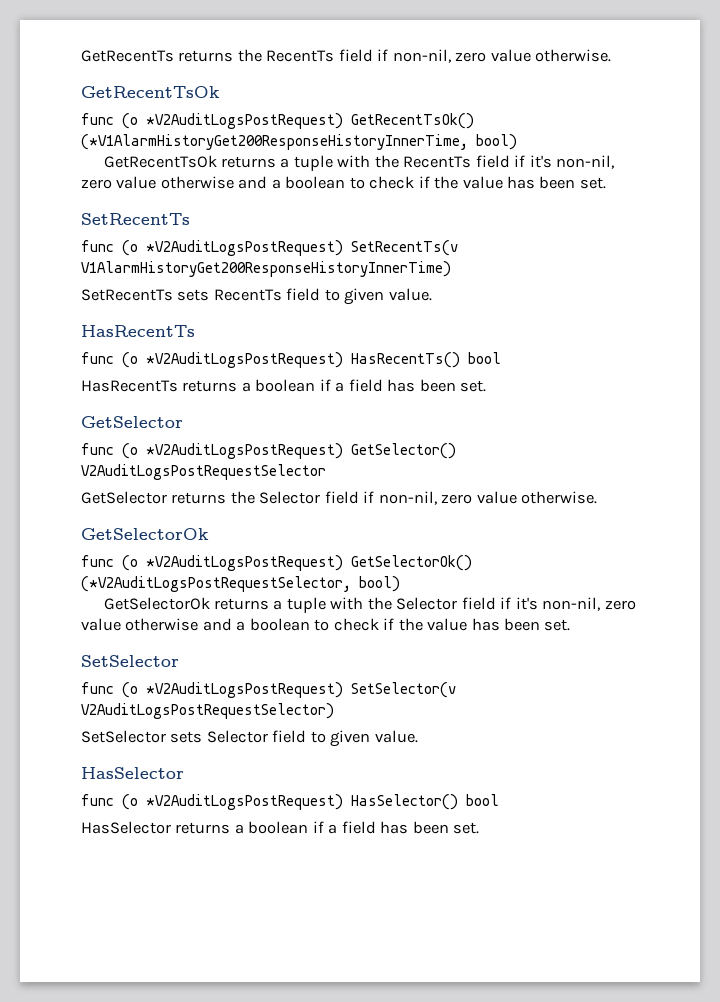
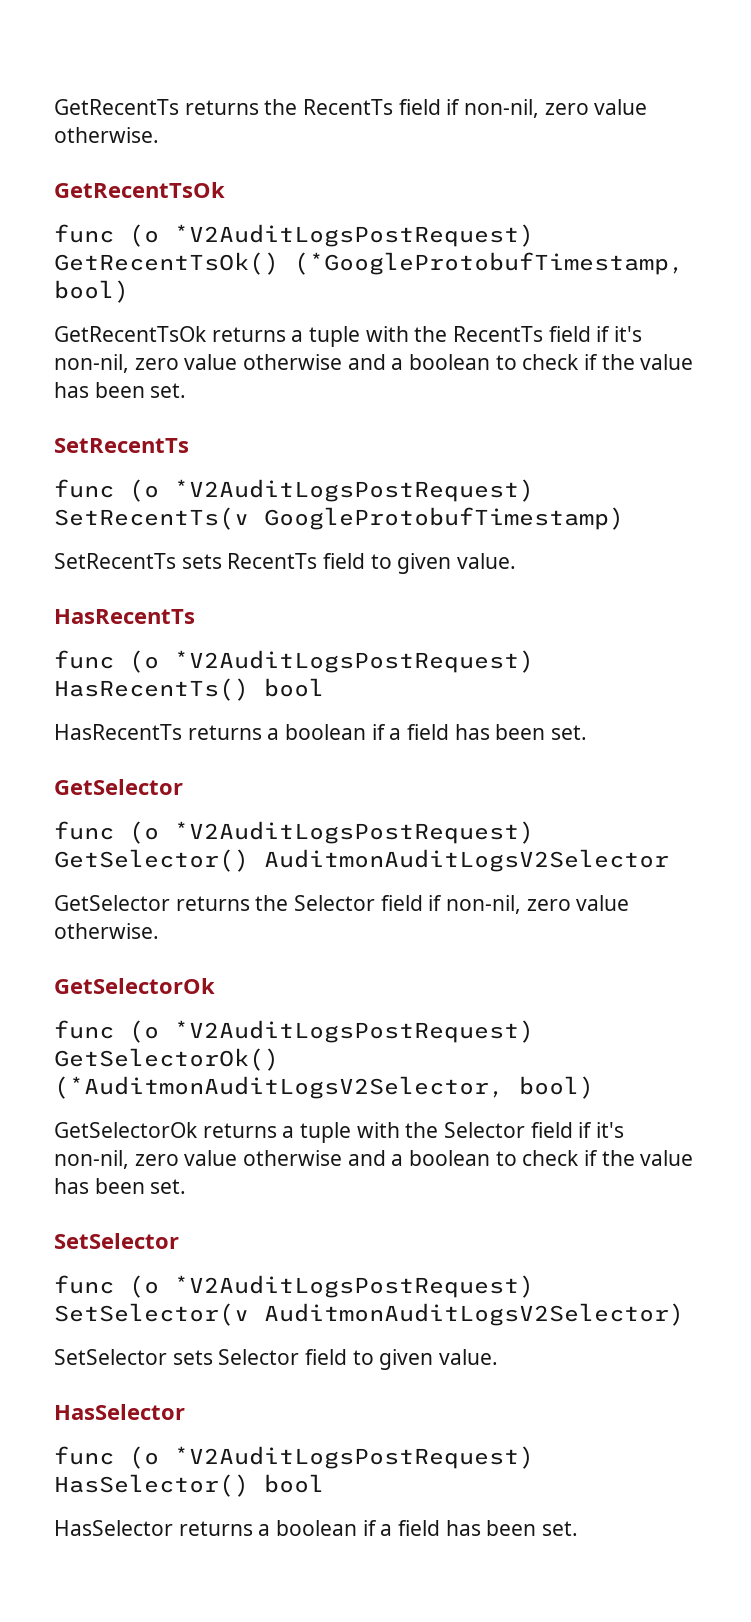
- func (o *V2AuditLogsPostRequest) GetRecentTsOk() (*V1AlarmHistoryGet200ResponseHistoryInnerTime, bool)
+ func (o *V2AuditLogsPostRequest) GetRecentTsOk() (*GoogleProtobufTimestamp, bool)
- func (o *V2AuditLogsPostRequest) SetRecentTs(v V1AlarmHistoryGet200ResponseHistoryInnerTime)
+ func (o *V2AuditLogsPostRequest) SetRecentTs(v GoogleProtobufTimestamp)
- func (o *V2AuditLogsPostRequest) GetSelector() V2AuditLogsPostRequestSelector
+ func (o *V2AuditLogsPostRequest) GetSelector() AuditmonAuditLogsV2Selector
- func (o *V2AuditLogsPostRequest) GetSelectorOk() (*V2AuditLogsPostRequestSelector, bool)
+ func (o *V2AuditLogsPostRequest) GetSelectorOk() (*AuditmonAuditLogsV2Selector, bool)
- func (o *V2AuditLogsPostRequest) SetSelector(v V2AuditLogsPostRequestSelector)
+ func (o *V2AuditLogsPostRequest) SetSelector(v AuditmonAuditLogsV2Selector)

